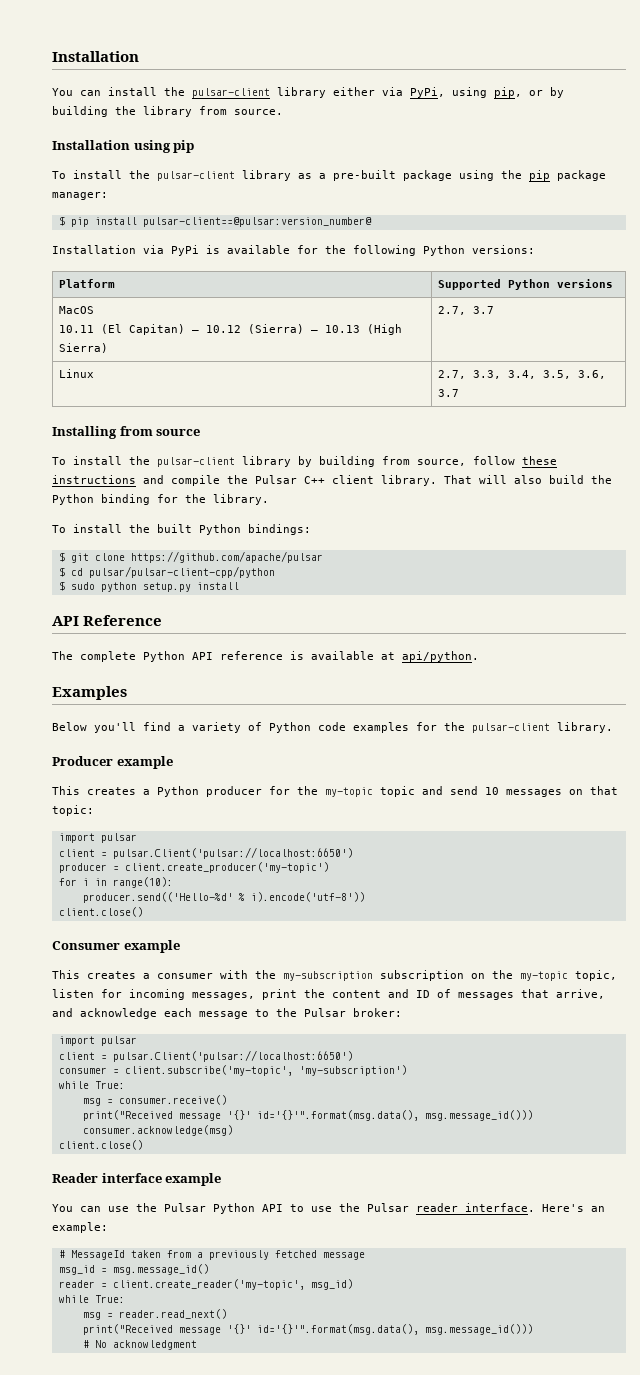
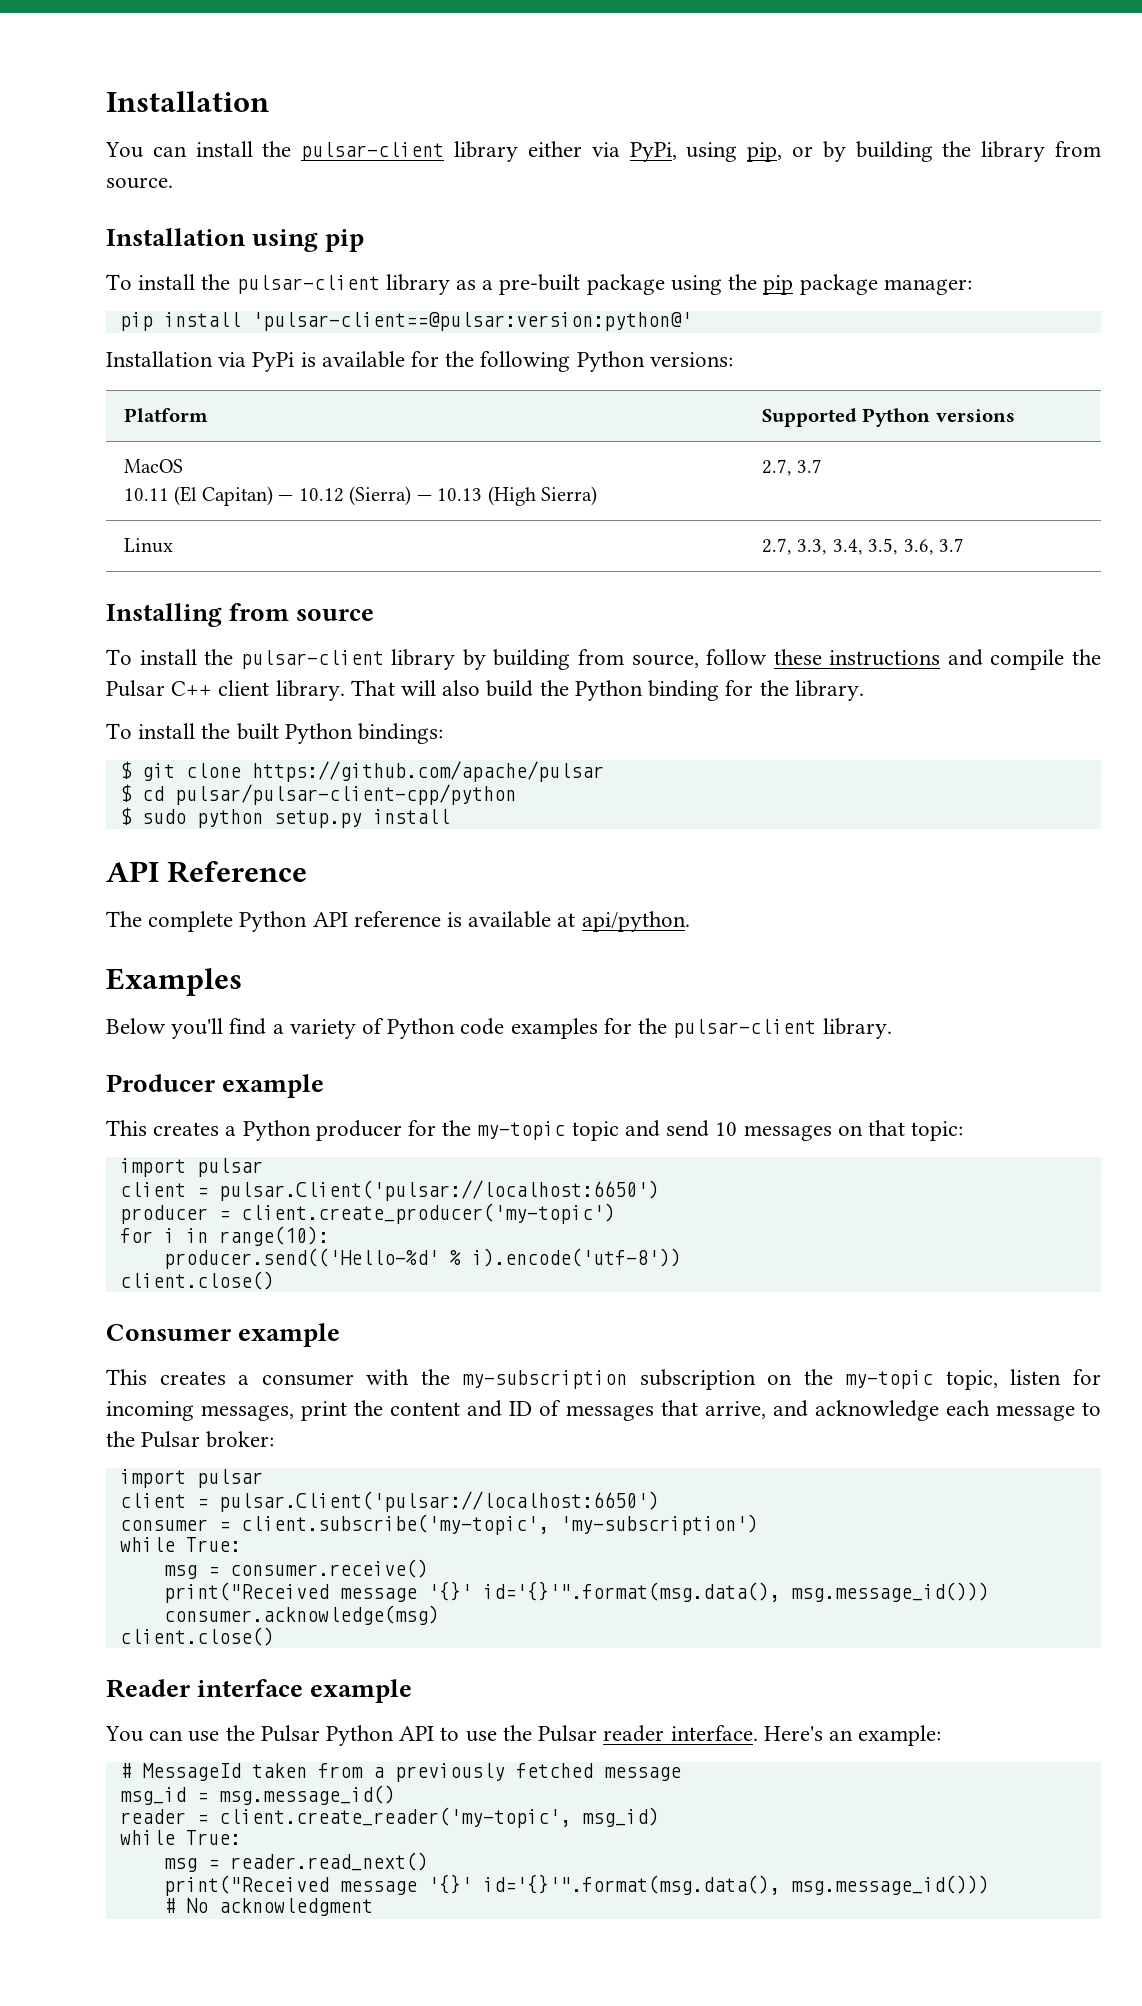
- $ pip install pulsar-client==@pulsar:version_number@
+ pip install 'pulsar-client==@pulsar:version:python@'

